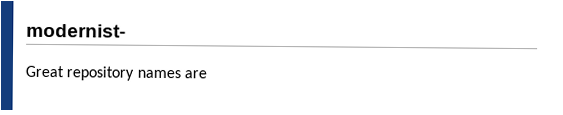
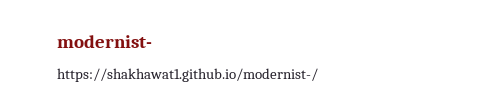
- Great repository names are
+ https://shakhawat1.github.io/modernist-/

